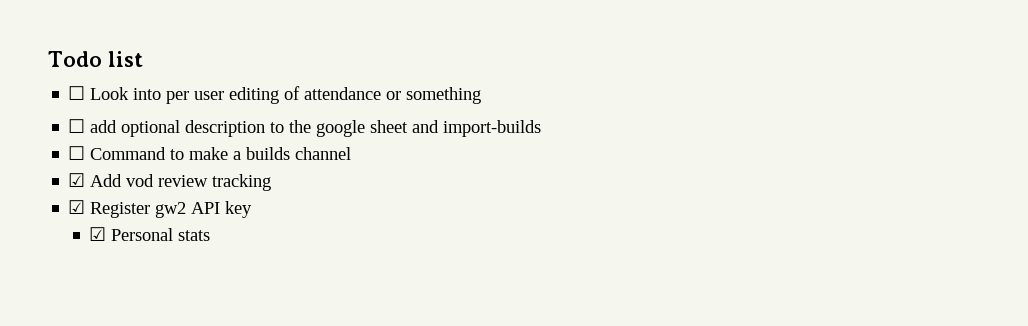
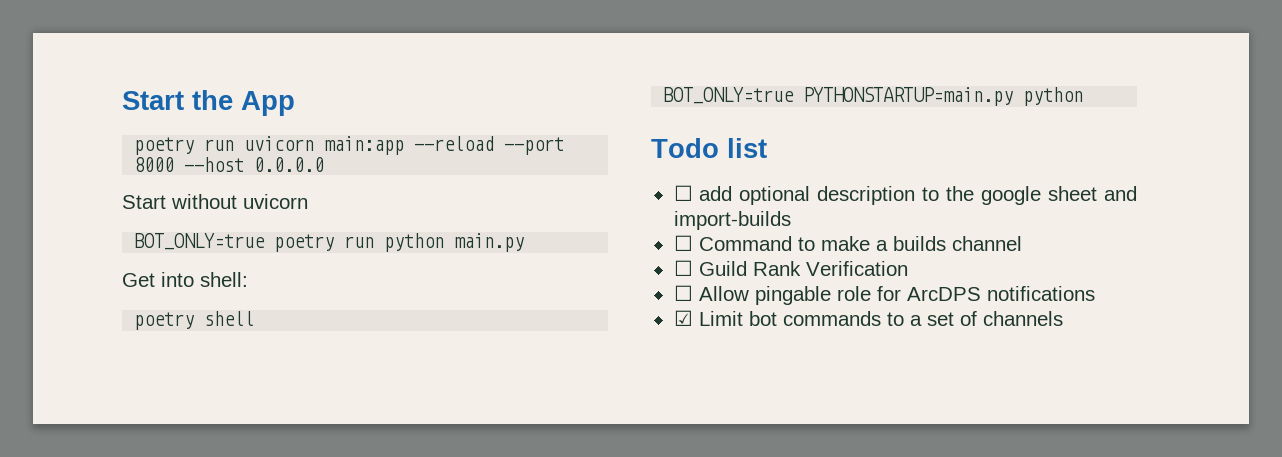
+ Start the App
+ poetry run uvicorn main:app --reload --port 8000 --host 0.0.0.0
+ Start without uvicorn
+ BOT_ONLY=true poetry run python main.py
+ Get into shell:
+ poetry shell
+ BOT_ONLY=true PYTHONSTARTUP=main.py python
  Todo list
- ☐ Look into per user editing of attendance or something
- ☑ Add vod review tracking
- ☑ Register gw2 API key
- ☑ Personal stats
+ ☐ Guild Rank Verification
+ ☐ Allow pingable role for ArcDPS notifications
+ ☑ Limit bot commands to a set of channels

